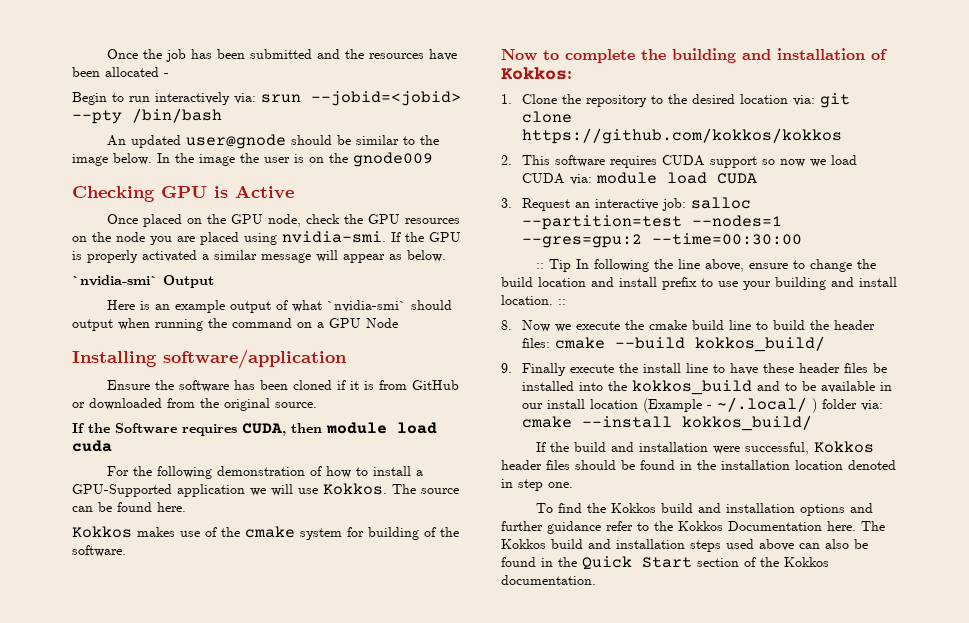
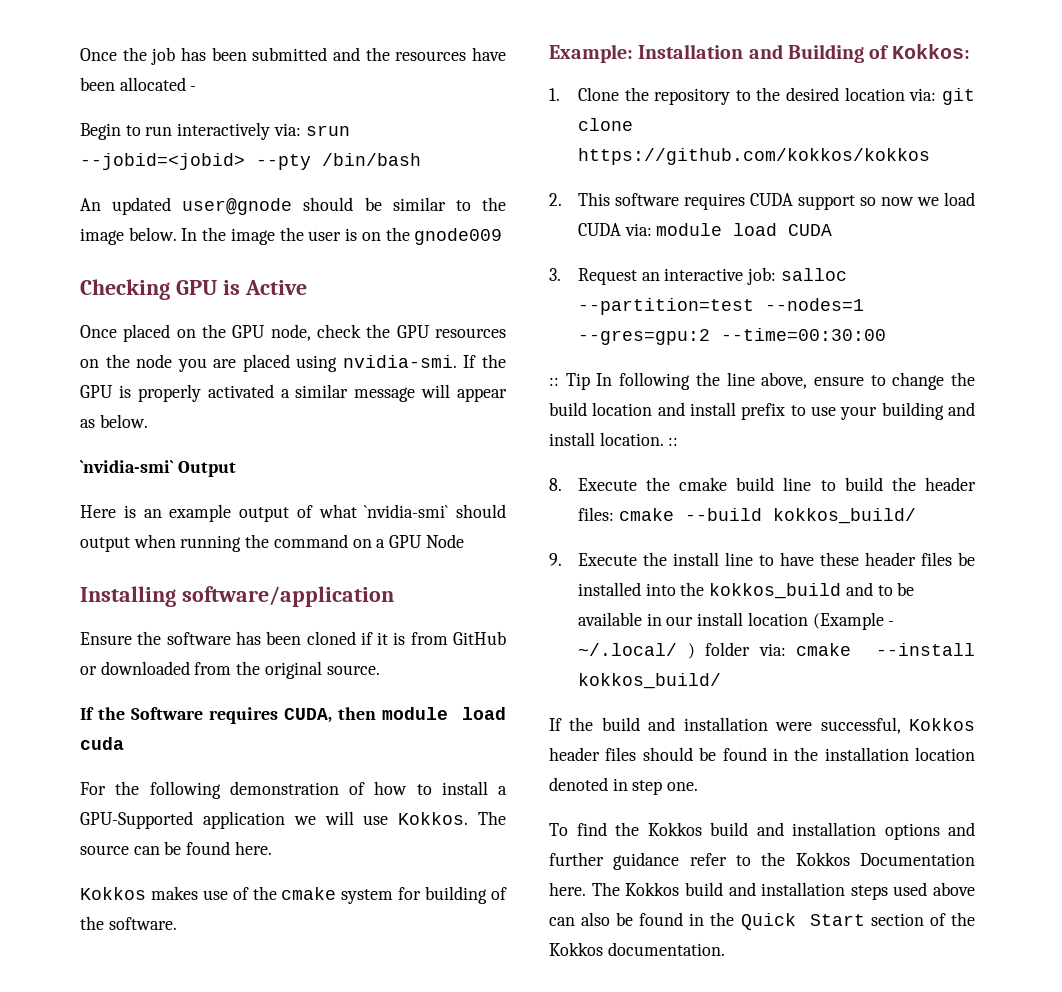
- Now to complete the building and installation of Kokkos:
+ Example: Installation and Building of Kokkos:
- 8. Now we execute the cmake build line to build the header files: cmake --build kokkos_build/
+ 8. Execute the cmake build line to build the header files: cmake --build kokkos_build/
- 9. Finally execute the install line to have these header files be installed into the kokkos_build and to be available in our install location (Example - ~/.local/ ) folder via: cmake --install kokkos_build/
+ 9. Execute the install line to have these header files be installed into the kokkos_build and to be available in our install location (Example - ~/.local/ ) folder via: cmake --install kokkos_build/

